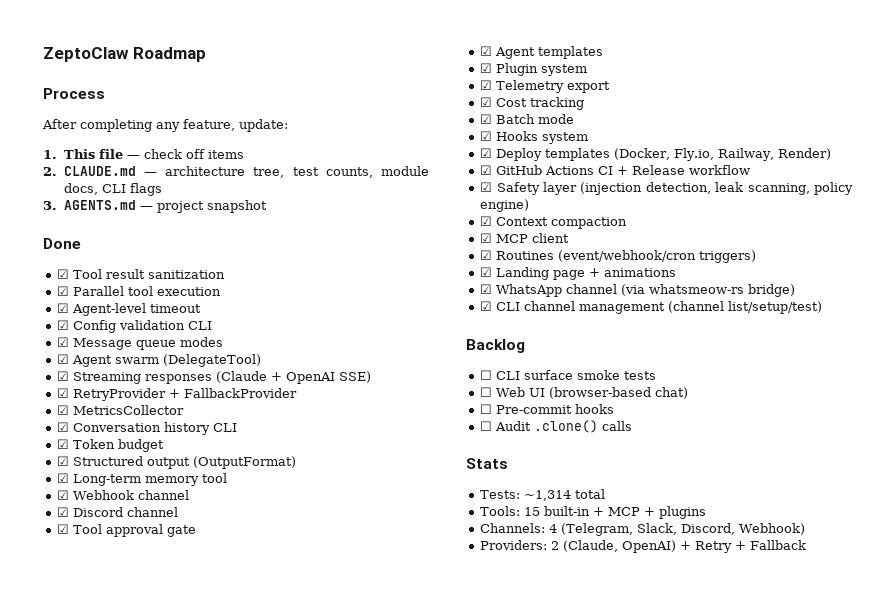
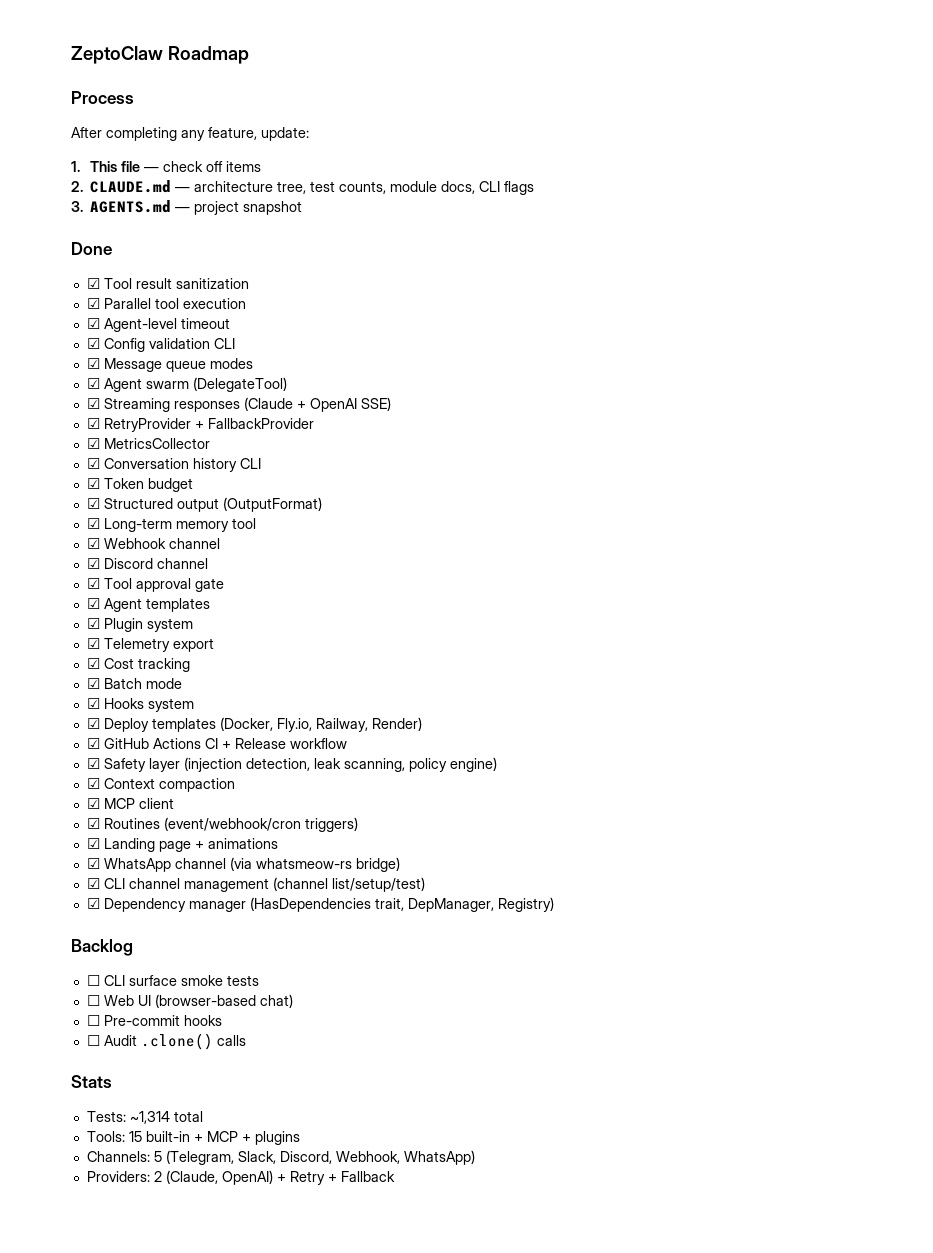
+ ☑ Dependency manager (HasDependencies trait, DepManager, Registry)
- Channels: 4 (Telegram, Slack, Discord, Webhook)
+ Channels: 5 (Telegram, Slack, Discord, Webhook, WhatsApp)

